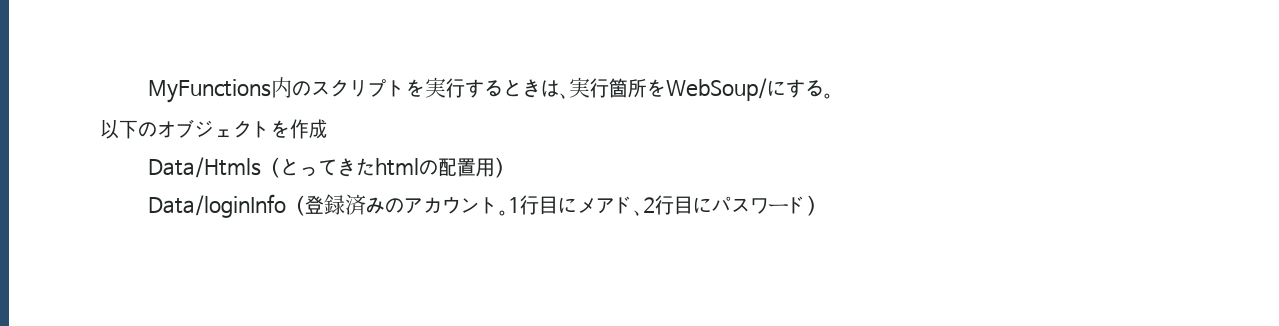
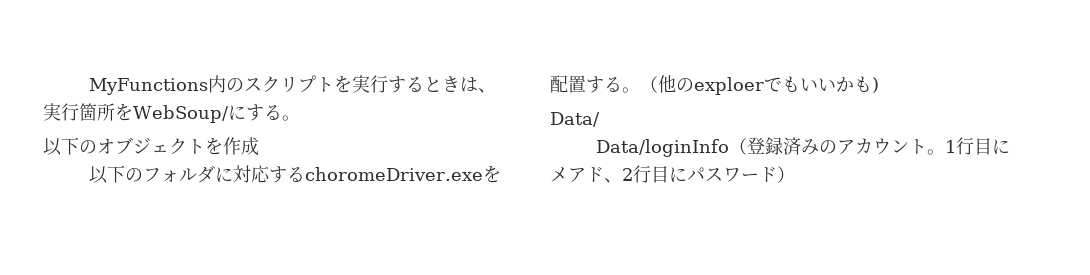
- Data/Htmls（とってきたhtmlの配置用）
+ 以下のフォルダに対応するchoromeDriver.exeを配置する。（他のexploerでもいいかも)
+ Data/

